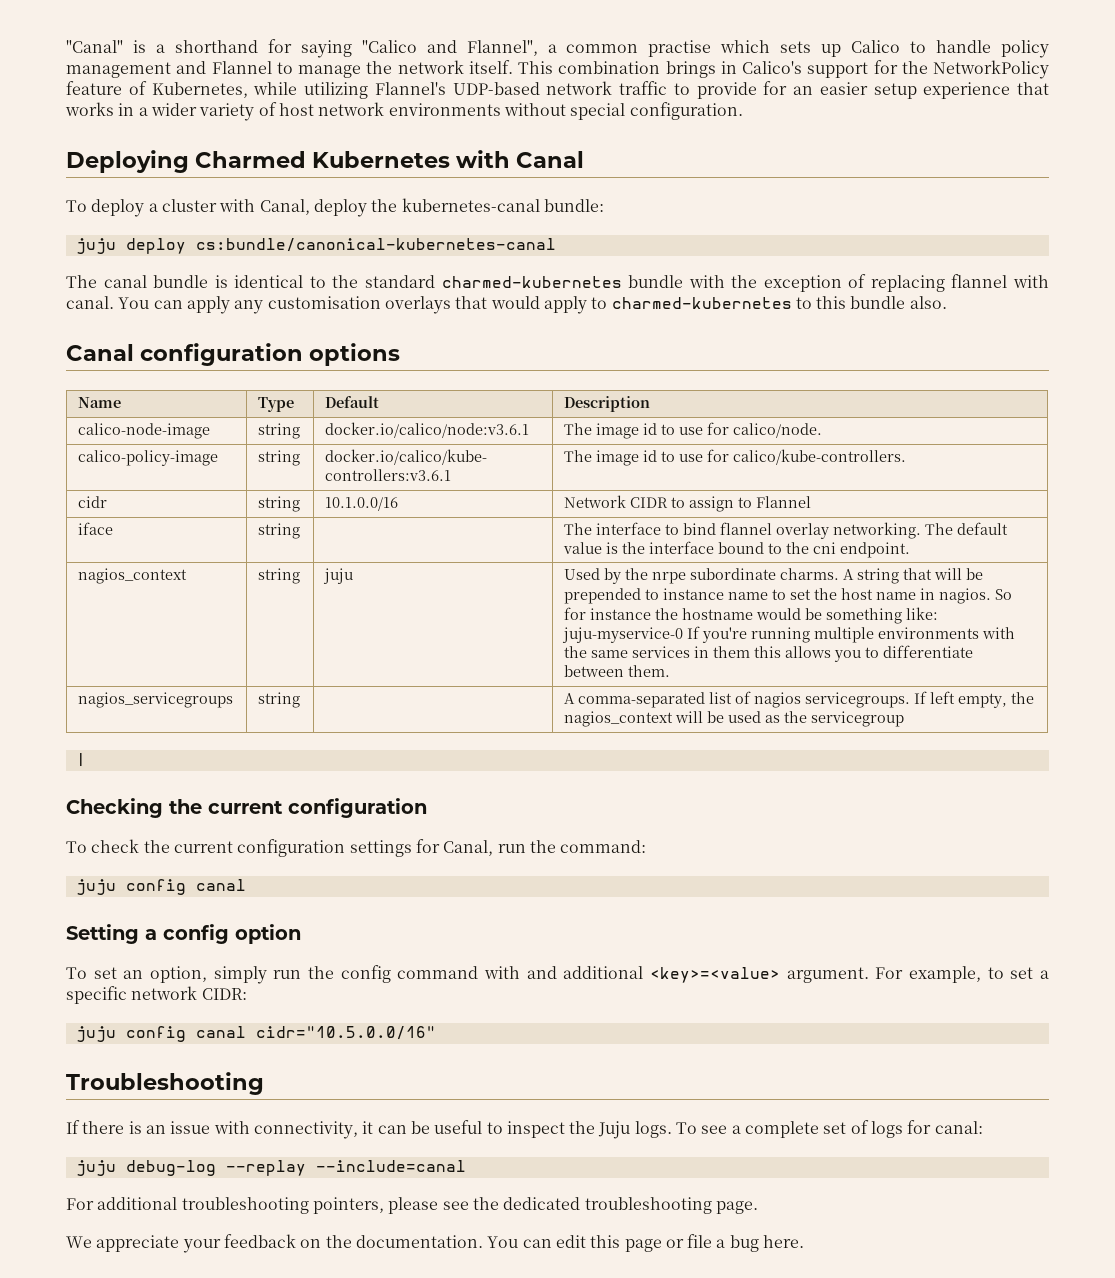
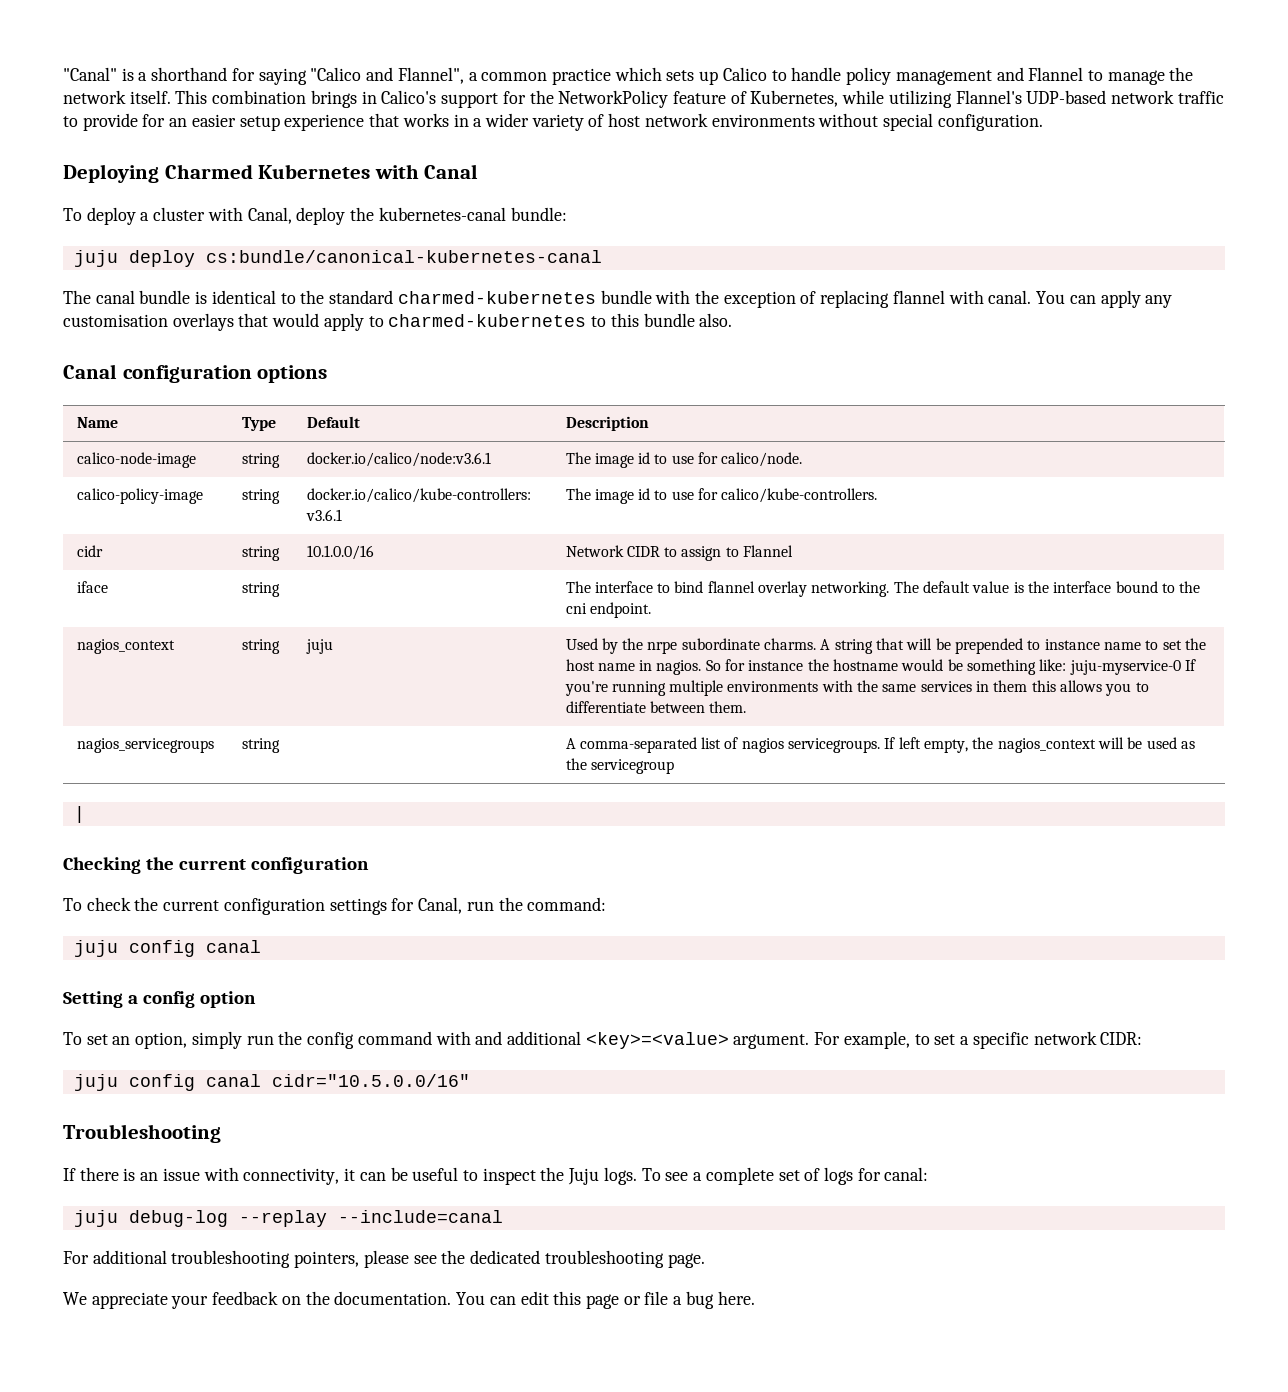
- "Canal" is a shorthand for saying "Calico and Flannel", a common practise which sets up Calico to handle policy management and Flannel to manage the network itself.
+ "Canal" is a shorthand for saying "Calico and Flannel", a common practice which sets up Calico to handle policy management and Flannel to manage the network itself.

